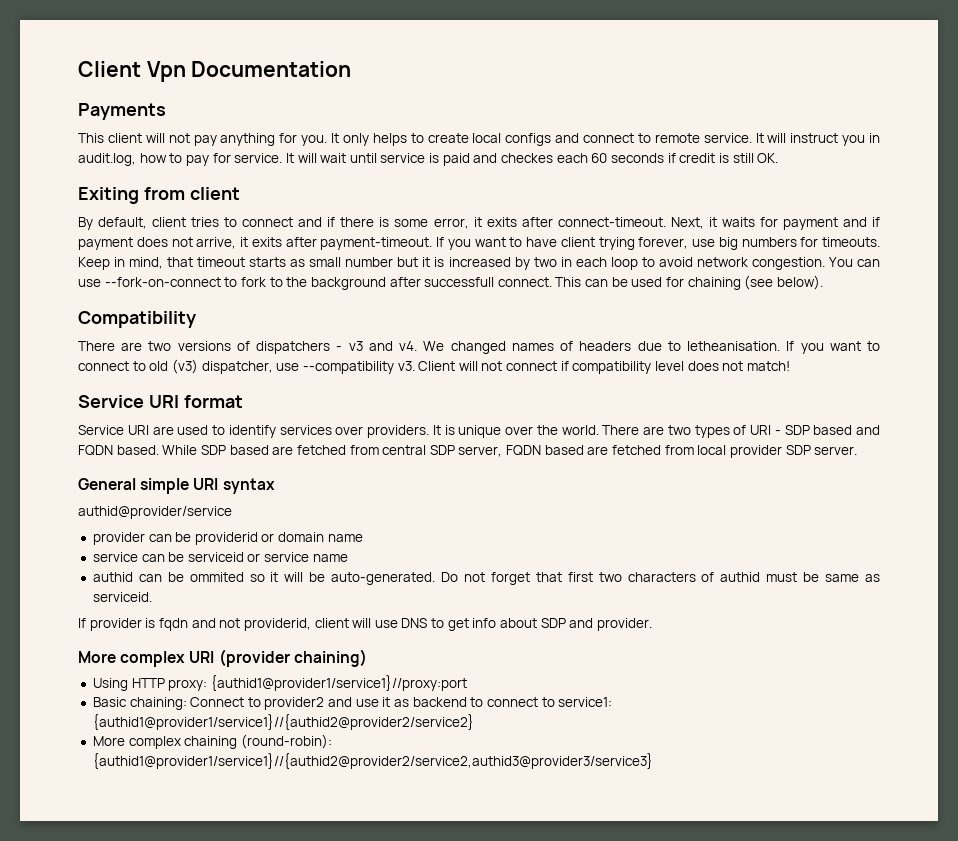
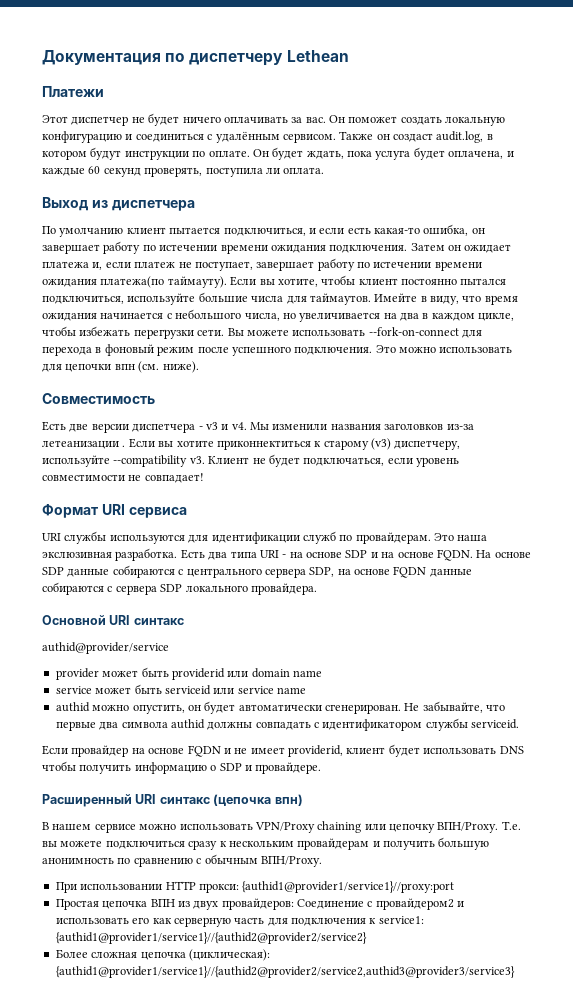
- Client Vpn Documentation
- Payments
- This client will not pay anything for you. It only helps to create local configs and connect to remote service. It will instruct you in audit.log, how to pay for service. It will wait until service is paid and checkes each 60 seconds if credit is still OK.
- Exiting from client
- By default, client tries to connect and if there is some error, it exits after connect-timeout. Next, it waits for payment and if payment does not arrive, it exits after payment-timeout. If you want to have client trying forever, use big numbers for timeouts. Keep in mind, that timeout starts as small number but it is increased by two in each loop to avoid network congestion. You can use --fork-on-connect to fork to the background after successfull connect. This can be used for chaining (see below).
- Compatibility
- There are two versions of dispatchers - v3 and v4. We changed names of headers due to letheanisation. If you want to connect to old (v3) dispatcher, use --compatibility v3. Client will not connect if compatibility level does not match!
- Service URI format
- Service URI are used to identify services over providers. It is unique over the world. There are two types of URI - SDP based and FQDN based. While SDP based are fetched from central SDP server, FQDN based are fetched from local provider SDP server.
- General simple URI syntax
+ Документация по диспетчеру Lethean
+ Платежи
+ Этот диспетчер не будет ничего оплачивать за вас. Он поможет создать локальную конфигурацию и соединиться с удалённым сервисом. Также он создаст audit.log, в котором будут инструкции по оплате. Он будет ждать, пока услуга будет оплачена, и каждые 60 секунд проверять, поступила ли оплата.
+ Выход из диспетчера
+ По умолчанию клиент пытается подключиться, и если есть какая-то ошибка, он завершает работу по истечении времени ожидания подключения. Затем он ожидает платежа и, если платеж не поступает, завершает работу по истечении времени ожидания платежа(по таймауту). Если вы хотите, чтобы клиент постоянно пытался подключиться, используйте большие числа для таймаутов. Имейте в виду, что время ожидания начинается с небольшого числа, но увеличивается на два в каждом цикле, чтобы избежать перегрузки сети. Вы можете использовать --fork-on-connect для перехода в фоновый режим после успешного подключения. Это можно использовать для цепочки впн (см. ниже).
+ Совместимость
+ Есть две версии диспетчера - v3 и v4. Мы изменили названия заголовков из-за летеанизации . Если вы хотите приконнектиться к старому (v3) диспетчеру, используйте --compatibility v3. Клиент не будет подключаться, если уровень совместимости не совпадает!
+ Формат URI сервиса
+ URI службы используются для идентификации служб по провайдерам. Это наша экслюзивная разработка. Есть два типа URI - на основе SDP и на основе FQDN. На основе SDP данные собираются с центрального сервера SDP, на основе FQDN данные собираются с сервера SDP локального провайдера.
+ Основной URI синтакс
  authid@provider/service
- provider can be providerid or domain name
+ provider может быть providerid или domain name
- service can be serviceid or service name
+ service может быть serviceid или service name
- authid can be ommited so it will be auto-generated. Do not forget that first two characters of authid must be same as serviceid.
- If provider is fqdn and not providerid, client will use DNS to get info about SDP and provider.
- More complex URI (provider chaining)
- Using HTTP proxy: {authid1@provider1/service1}//proxy:port
- Basic chaining: Connect to provider2 and use it as backend to connect to service1: {authid1@provider1/service1}//{authid2@provider2/service2}
- More complex chaining (round-robin): {authid1@provider1/service1}//{authid2@provider2/service2,authid3@provider3/service3}
+ authid можно опустить, он будет автоматически сгенерирован. Не забывайте, что первые два символа authid должны совпадать с идентификатором службы serviceid.
+ Если провайдер на основе FQDN и не имеет providerid, клиент будет использовать DNS чтобы получить информацию о SDP и провайдере.
+ Расширенный URI синтакс (цепочка впн)
+ В нашем сервисе можно использовать VPN/Proxy chaining или цепочку ВПН/Proxy. Т.е. вы можете подключиться сразу к нескольким провайдерам и получить большую анонимность по сравнению с обычным ВПН/Proxy.
+ При использовании HTTP прокси: {authid1@provider1/service1}//proxy:port
+ Простая цепочка ВПН из двух провайдеров: Соединение с провайдером2 и использовать его как серверную часть для подключения к service1: {authid1@provider1/service1}//{authid2@provider2/service2}
+ Более сложная цепочка (циклическая): {authid1@provider1/service1}//{authid2@provider2/service2,authid3@provider3/service3}

